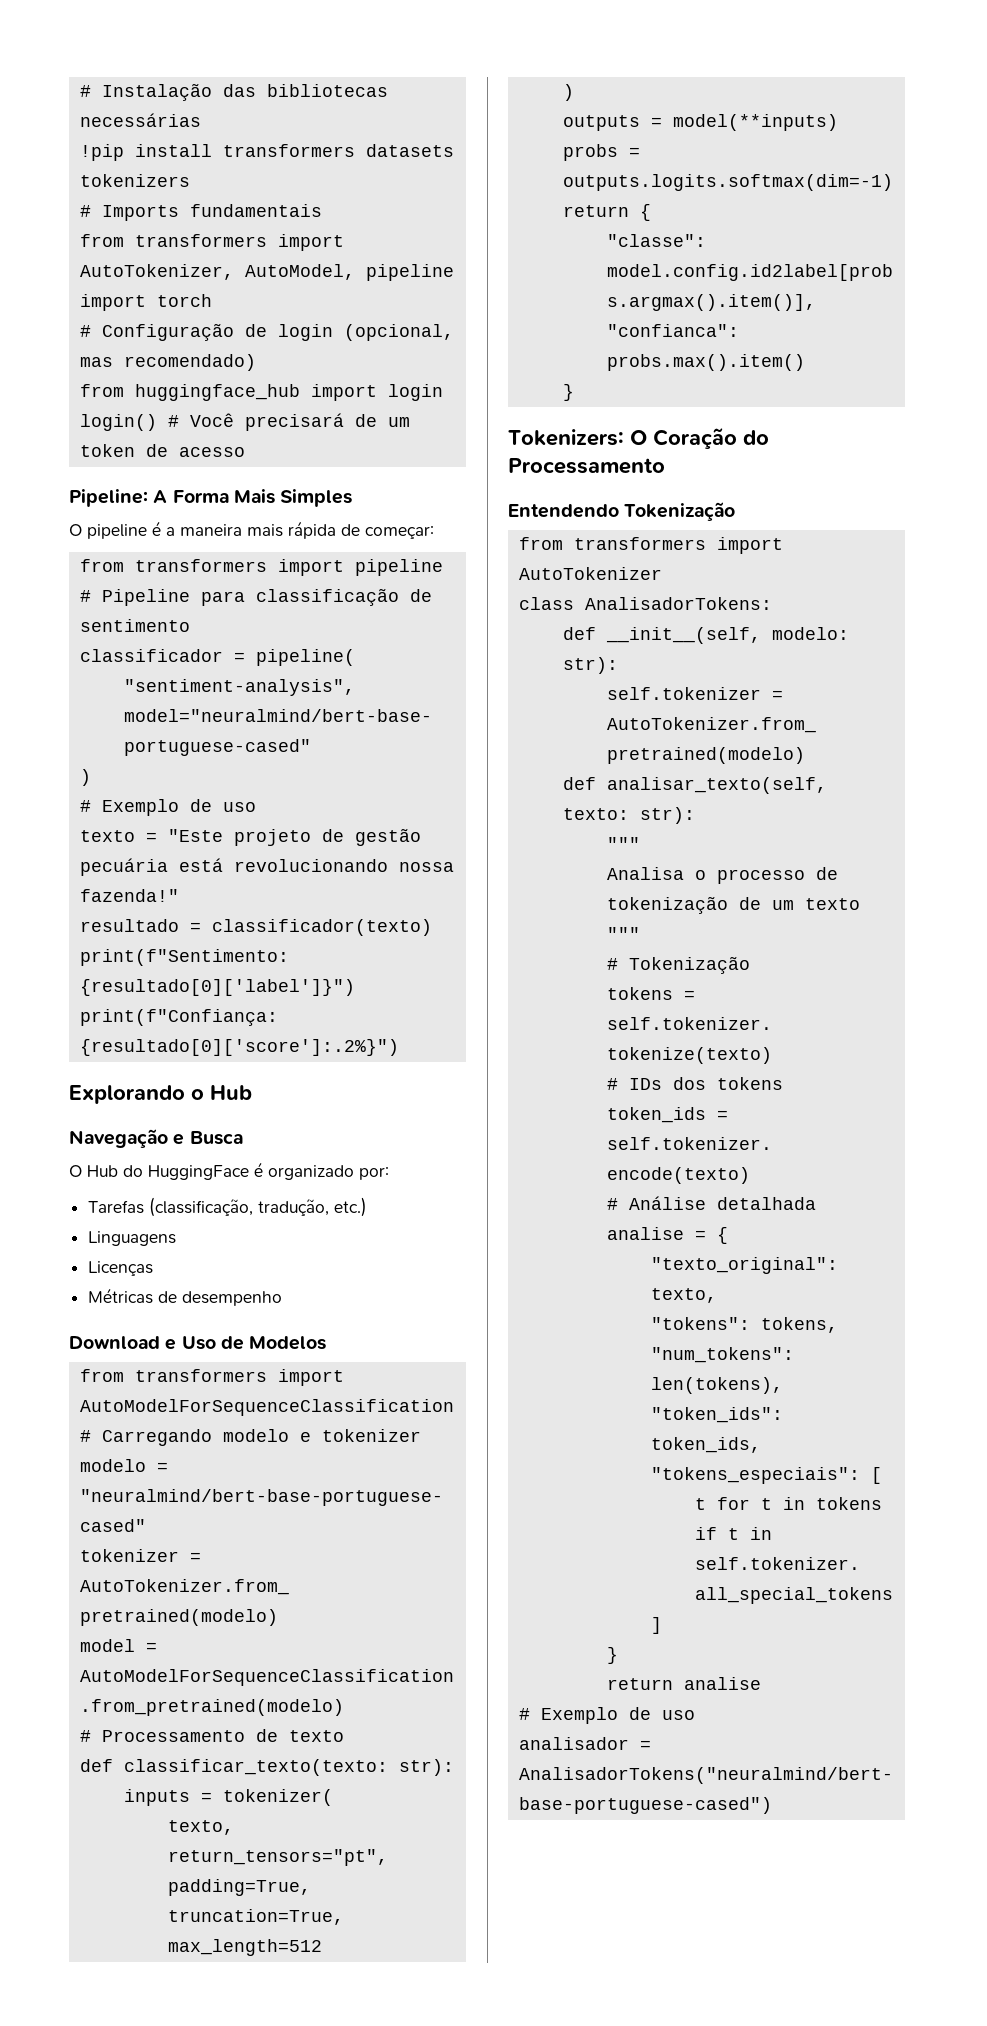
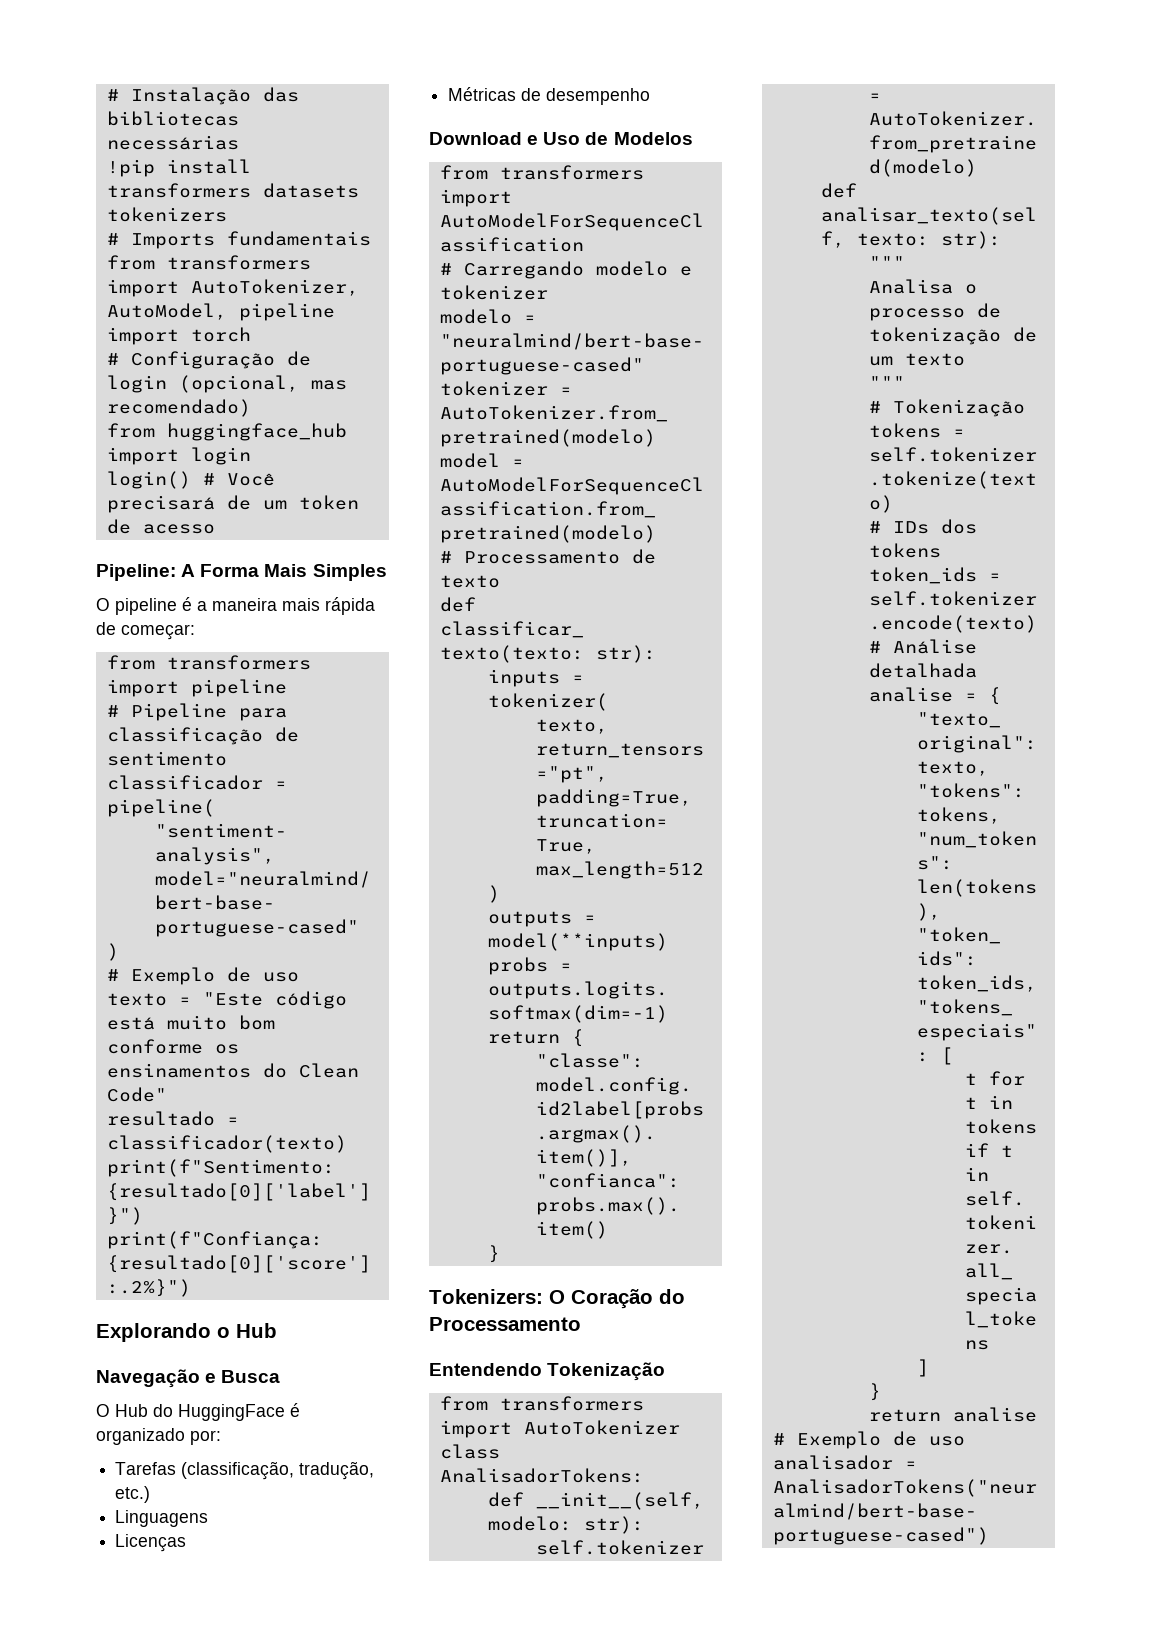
- texto = "Este projeto de gestão pecuária está revolucionando nossa fazenda!"
+ texto = "Este código está muito bom conforme os ensinamentos do Clean Code"

